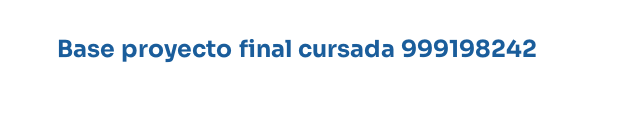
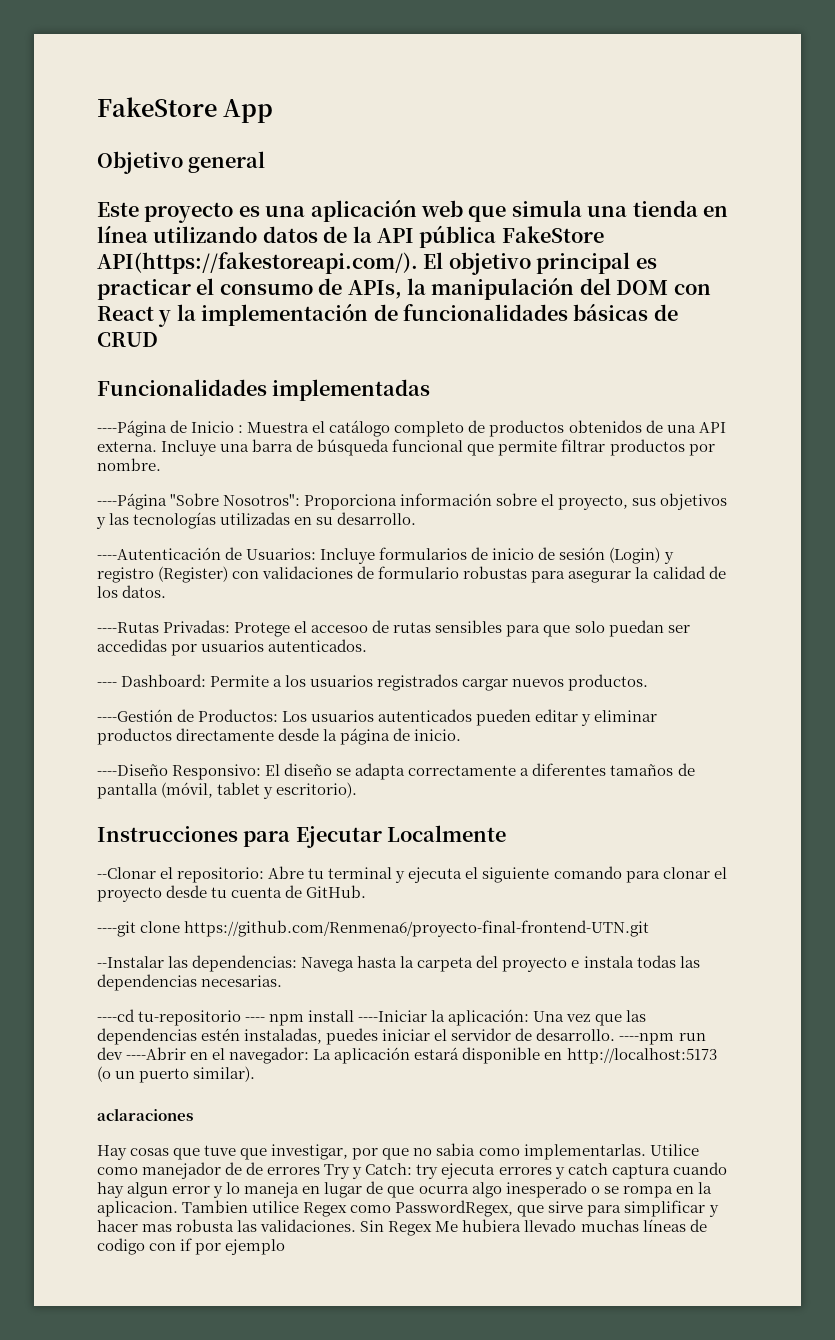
- Base proyecto final cursada 999198242
+ FakeStore App
+ Objetivo general
+ Este proyecto es una aplicación web que simula una tienda en línea utilizando datos de la API pública FakeStore API(https://fakestoreapi.com/). El objetivo principal es practicar el consumo de APIs, la manipulación del DOM con React y la implementación de funcionalidades básicas de CRUD
+ Funcionalidades implementadas
+ ----Página de Inicio : Muestra el catálogo completo de productos obtenidos de una API externa. Incluye una barra de búsqueda funcional que permite filtrar productos por nombre.
+ ----Página "Sobre Nosotros": Proporciona información sobre el proyecto, sus objetivos y las tecnologías utilizadas en su desarrollo.
+ ----Autenticación de Usuarios: Incluye formularios de inicio de sesión (Login) y registro (Register) con validaciones de formulario robustas para asegurar la calidad de los datos.
+ ----Rutas Privadas: Protege el accesoo de rutas sensibles para que solo puedan ser accedidas por usuarios autenticados.
+ ---- Dashboard: Permite a los usuarios registrados cargar nuevos productos.
+ ----Gestión de Productos: Los usuarios autenticados pueden editar y eliminar productos directamente desde la página de inicio.
+ ----Diseño Responsivo: El diseño se adapta correctamente a diferentes tamaños de pantalla (móvil, tablet y escritorio).
+ Instrucciones para Ejecutar Localmente
+ --Clonar el repositorio: Abre tu terminal y ejecuta el siguiente comando para clonar el proyecto desde tu cuenta de GitHub.
+ ----git clone https://github.com/Renmena6/proyecto-final-frontend-UTN.git
+ --Instalar las dependencias: Navega hasta la carpeta del proyecto e instala todas las dependencias necesarias.
+ ----cd tu-repositorio ---- npm install ----Iniciar la aplicación: Una vez que las dependencias estén instaladas, puedes iniciar el servidor de desarrollo. ----npm run dev ----Abrir en el navegador: La aplicación estará disponible en http://localhost:5173 (o un puerto similar).
+ aclaraciones
+ Hay cosas que tuve que investigar, por que no sabia como implementarlas. Utilice como manejador de de errores Try y Catch: try ejecuta errores y catch captura cuando hay algun error y lo maneja en lugar de que ocurra algo inesperado o se rompa en la aplicacion. Tambien utilice Regex como PasswordRegex, que sirve para simplificar y hacer mas robusta las validaciones. Sin Regex Me hubiera llevado muchas líneas de codigo con if por ejemplo

